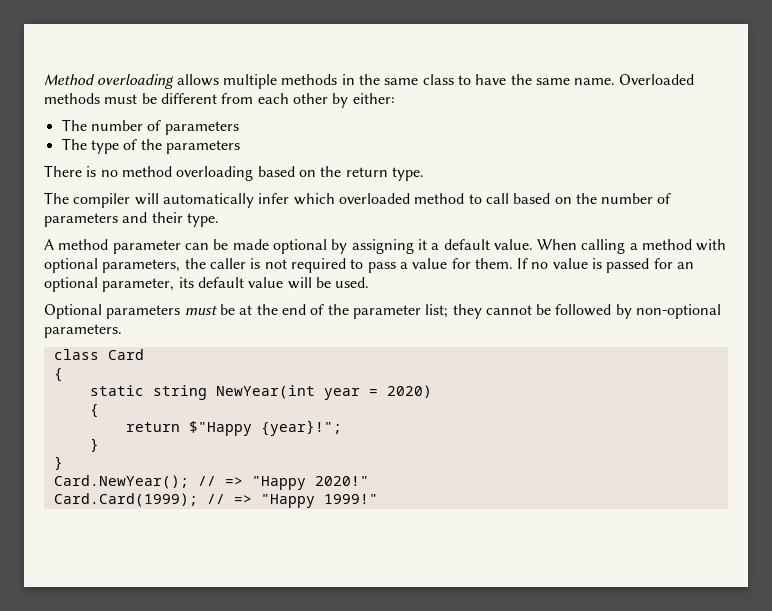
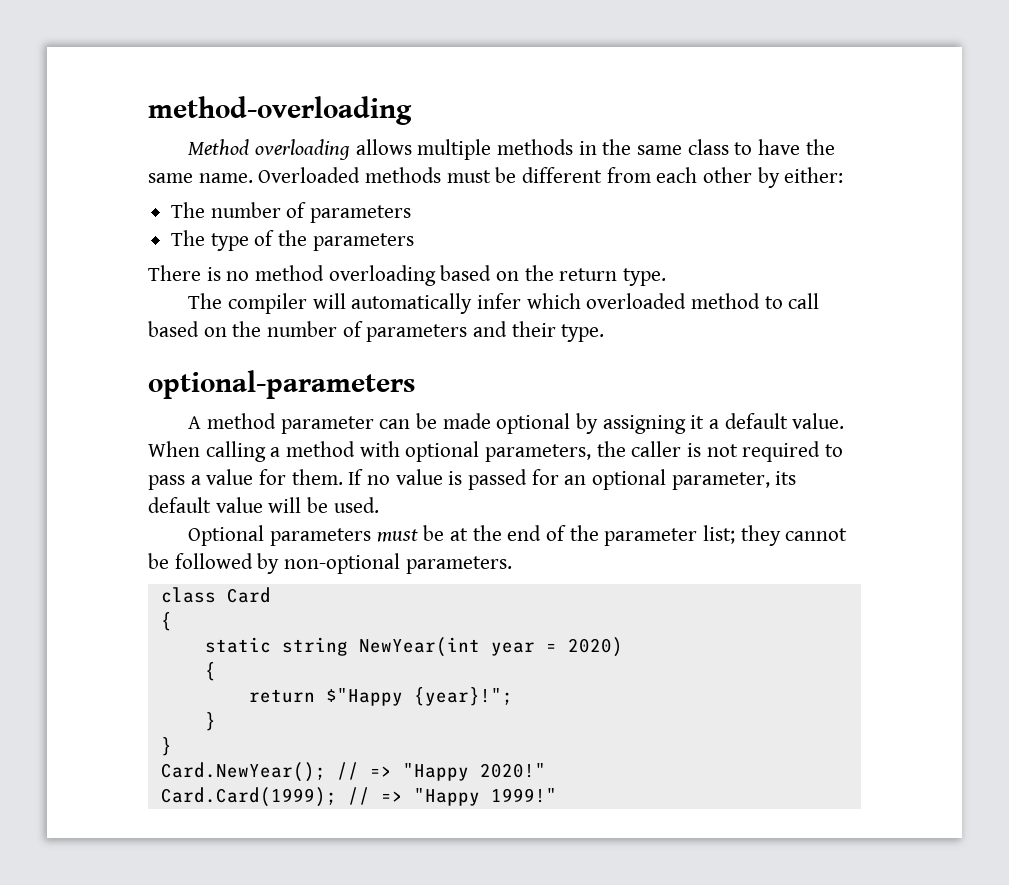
+ method-overloading
+ optional-parameters

